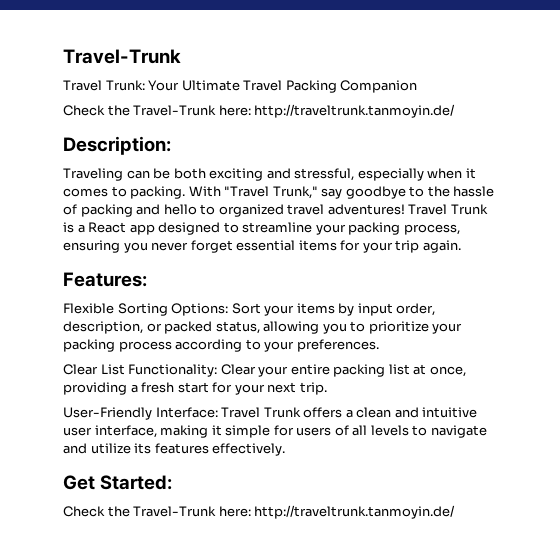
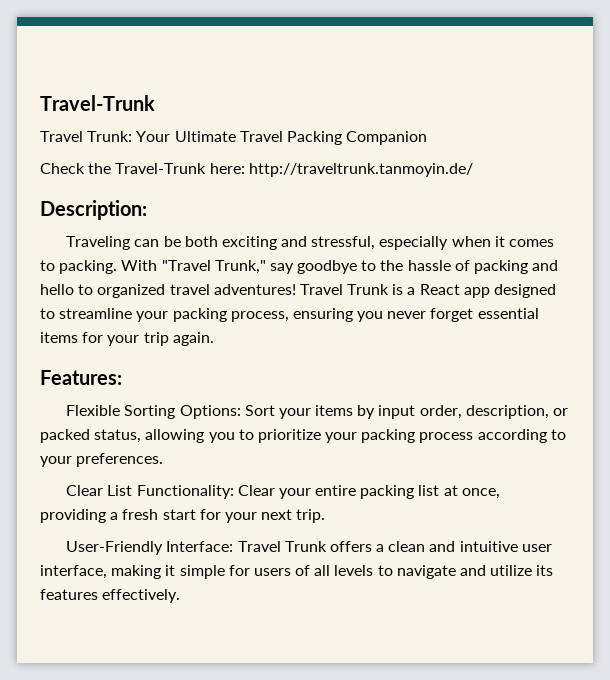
- Get Started:
- Check the Travel-Trunk here: http://traveltrunk.tanmoyin.de/

